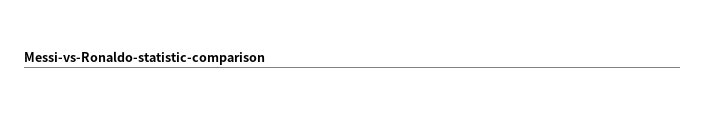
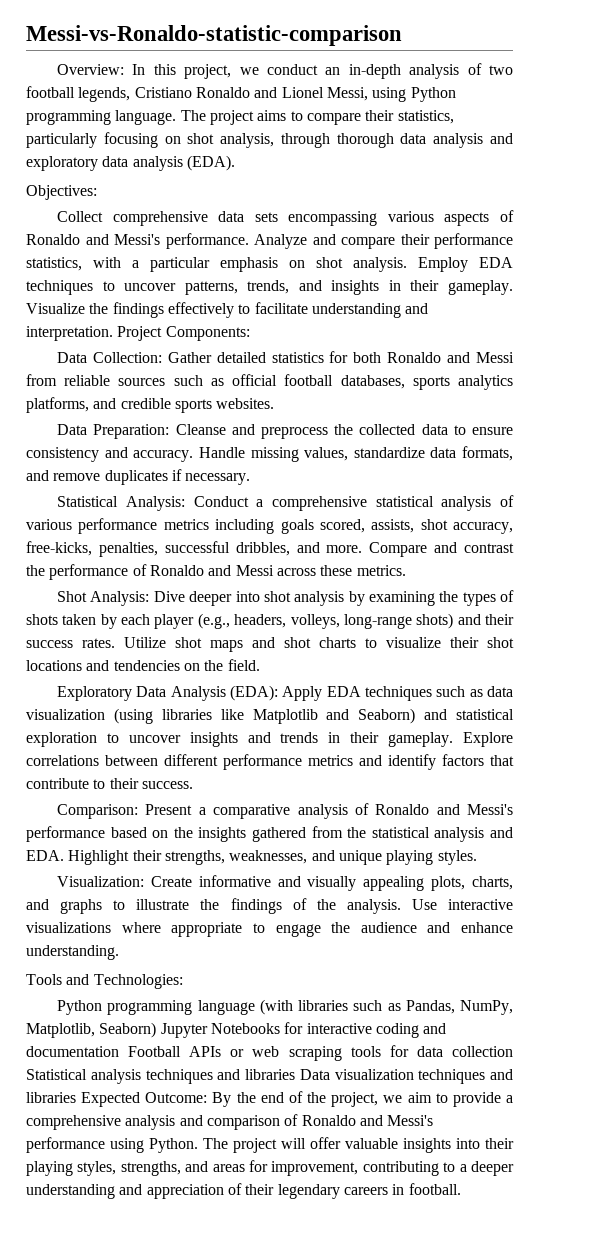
+ Overview: In this project, we conduct an in-depth analysis of two football legends, Cristiano Ronaldo and Lionel Messi, using Python programming language. The project aims to compare their statistics, particularly focusing on shot analysis, through thorough data analysis and exploratory data analysis (EDA).
+ Objectives:
+ Collect comprehensive data sets encompassing various aspects of Ronaldo and Messi's performance. Analyze and compare their performance statistics, with a particular emphasis on shot analysis. Employ EDA techniques to uncover patterns, trends, and insights in their gameplay. Visualize the findings effectively to facilitate understanding and interpretation. Project Components:
+ Data Collection: Gather detailed statistics for both Ronaldo and Messi from reliable sources such as official football databases, sports analytics platforms, and credible sports websites.
+ Data Preparation: Cleanse and preprocess the collected data to ensure consistency and accuracy. Handle missing values, standardize data formats, and remove duplicates if necessary.
+ Statistical Analysis: Conduct a comprehensive statistical analysis of various performance metrics including goals scored, assists, shot accuracy, free-kicks, penalties, successful dribbles, and more. Compare and contrast the performance of Ronaldo and Messi across these metrics.
+ Shot Analysis: Dive deeper into shot analysis by examining the types of shots taken by each player (e.g., headers, volleys, long-range shots) and their success rates. Utilize shot maps and shot charts to visualize their shot locations and tendencies on the field.
+ Exploratory Data Analysis (EDA): Apply EDA techniques such as data visualization (using libraries like Matplotlib and Seaborn) and statistical exploration to uncover insights and trends in their gameplay. Explore correlations between different performance metrics and identify factors that contribute to their success.
+ Comparison: Present a comparative analysis of Ronaldo and Messi's performance based on the insights gathered from the statistical analysis and EDA. Highlight their strengths, weaknesses, and unique playing styles.
+ Visualization: Create informative and visually appealing plots, charts, and graphs to illustrate the findings of the analysis. Use interactive visualizations where appropriate to engage the audience and enhance understanding.
+ Tools and Technologies:
+ Python programming language (with libraries such as Pandas, NumPy, Matplotlib, Seaborn) Jupyter Notebooks for interactive coding and documentation Football APIs or web scraping tools for data collection Statistical analysis techniques and libraries Data visualization techniques and libraries Expected Outcome: By the end of the project, we aim to provide a comprehensive analysis and comparison of Ronaldo and Messi's performance using Python. The project will offer valuable insights into their playing styles, strengths, and areas for improvement, contributing to a deeper understanding and appreciation of their legendary careers in football.

